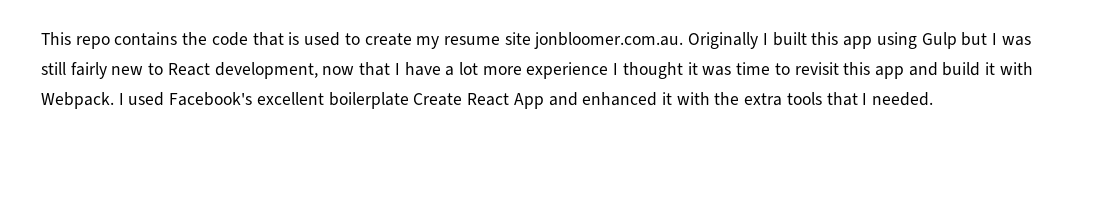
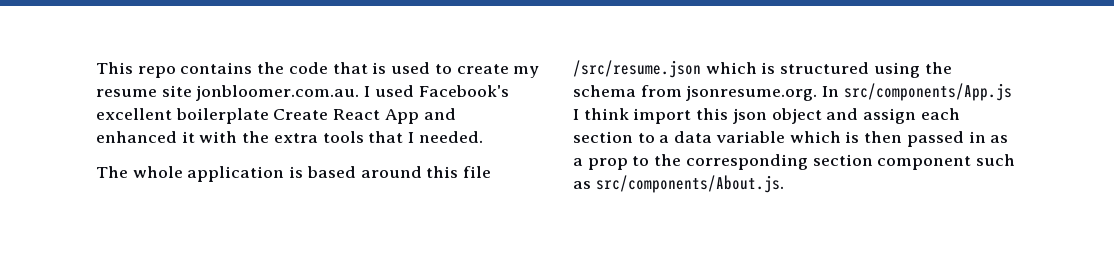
- This repo contains the code that is used to create my resume site jonbloomer.com.au. Originally I built this app using Gulp but I was still fairly new to React development, now that I have a lot more experience I thought it was time to revisit this app and build it with Webpack. I used Facebook's excellent boilerplate Create React App and enhanced it with the extra tools that I needed.
+ This repo contains the code that is used to create my resume site jonbloomer.com.au. I used Facebook's excellent boilerplate Create React App and enhanced it with the extra tools that I needed.
+ The whole application is based around this file /src/resume.json which is structured using the schema from jsonresume.org. In src/components/App.js I think import this json object and assign each section to a data variable which is then passed in as a prop to the corresponding section component such as src/components/About.js.

